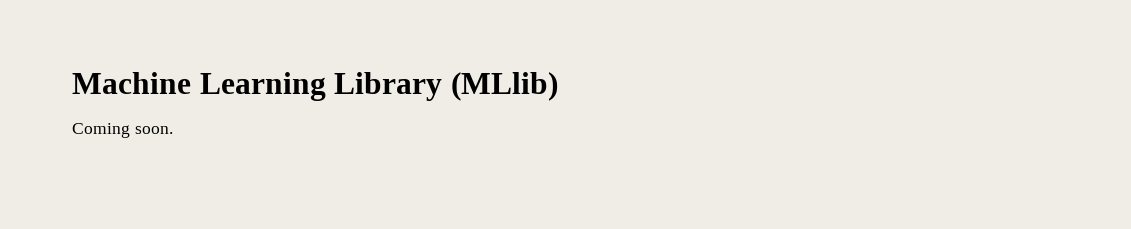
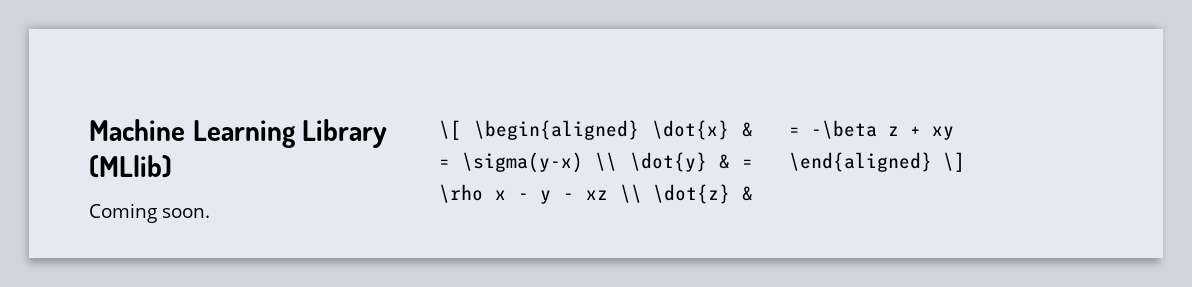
+ \[ \begin{aligned} \dot{x} & = \sigma(y-x) \\ \dot{y} & = \rho x - y - xz \\ \dot{z} & = -\beta z + xy \end{aligned} \]

